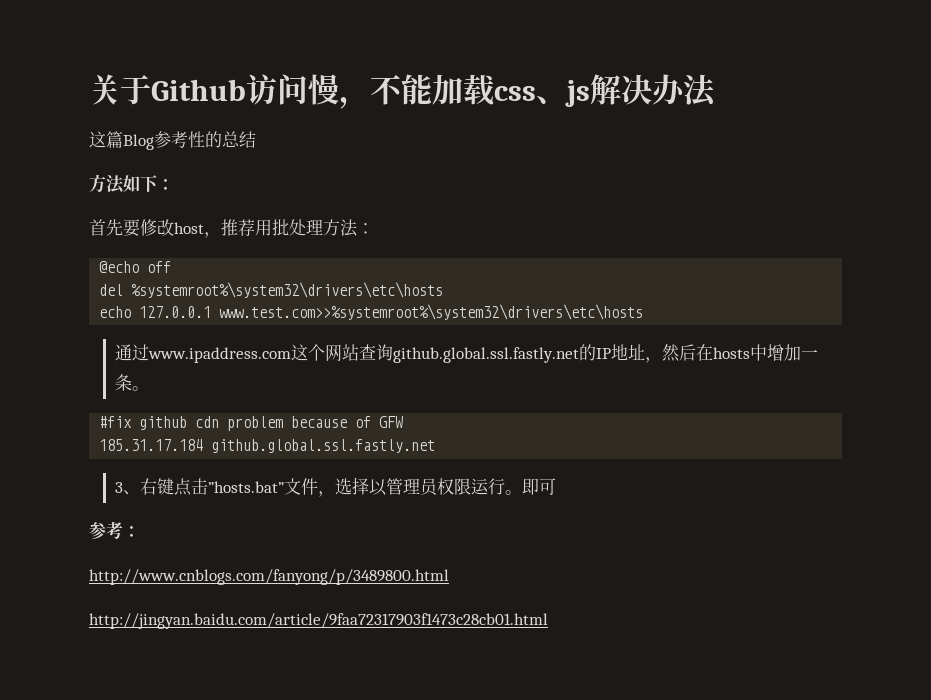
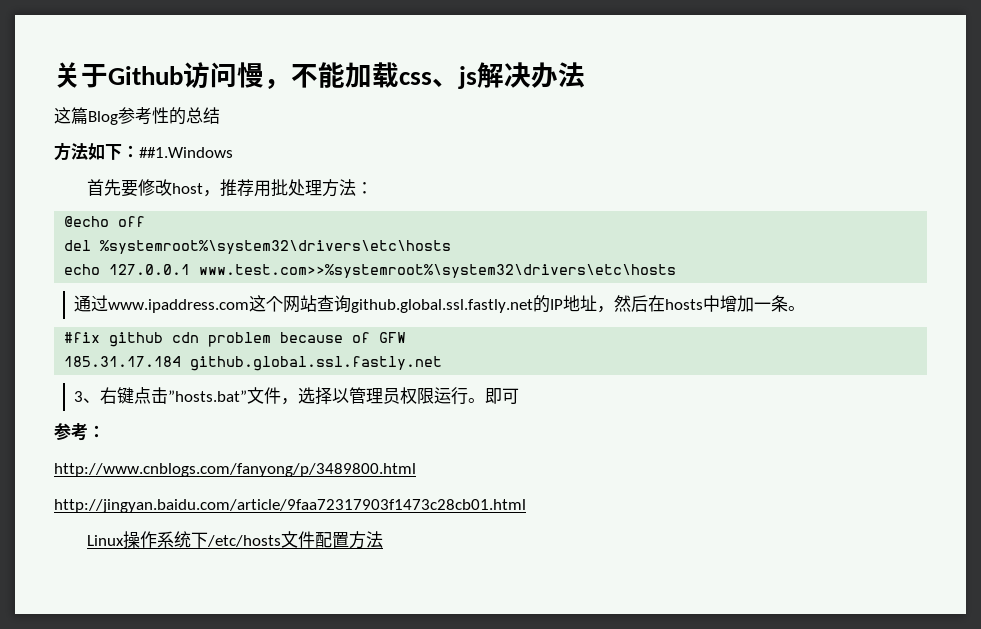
- 方法如下：
+ 方法如下：##1.Windows
+ Linux操作系统下/etc/hosts文件配置方法

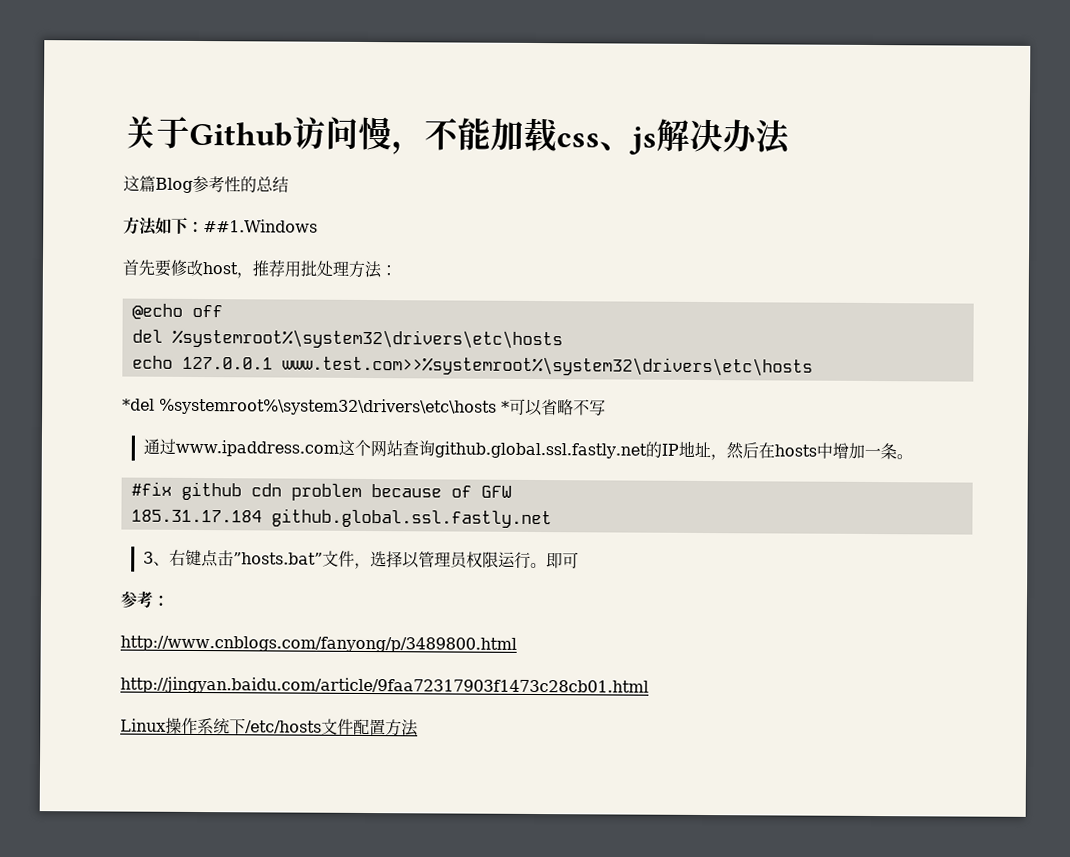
+ *del %systemroot%\system32\drivers\etc\hosts *可以省略不写

